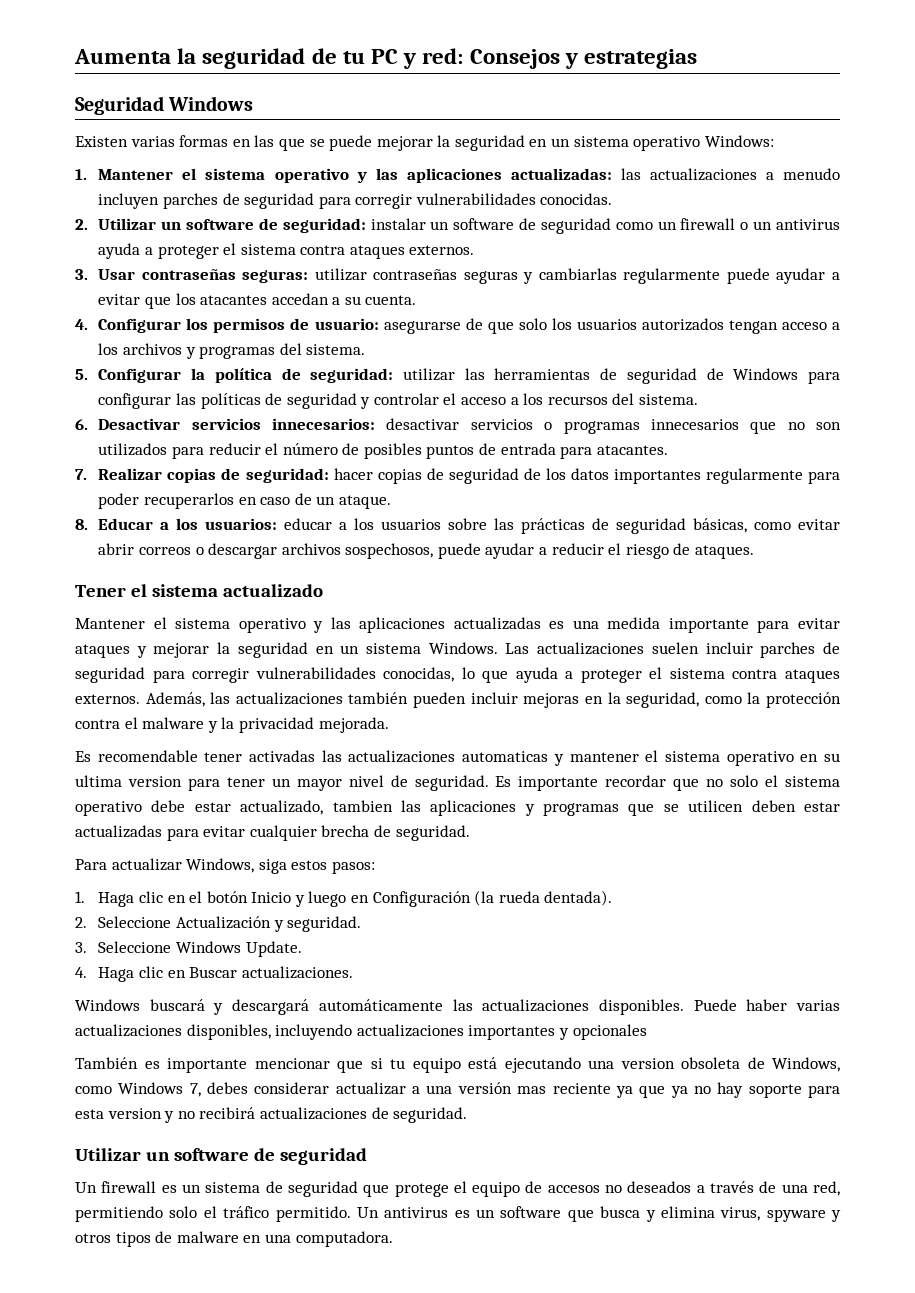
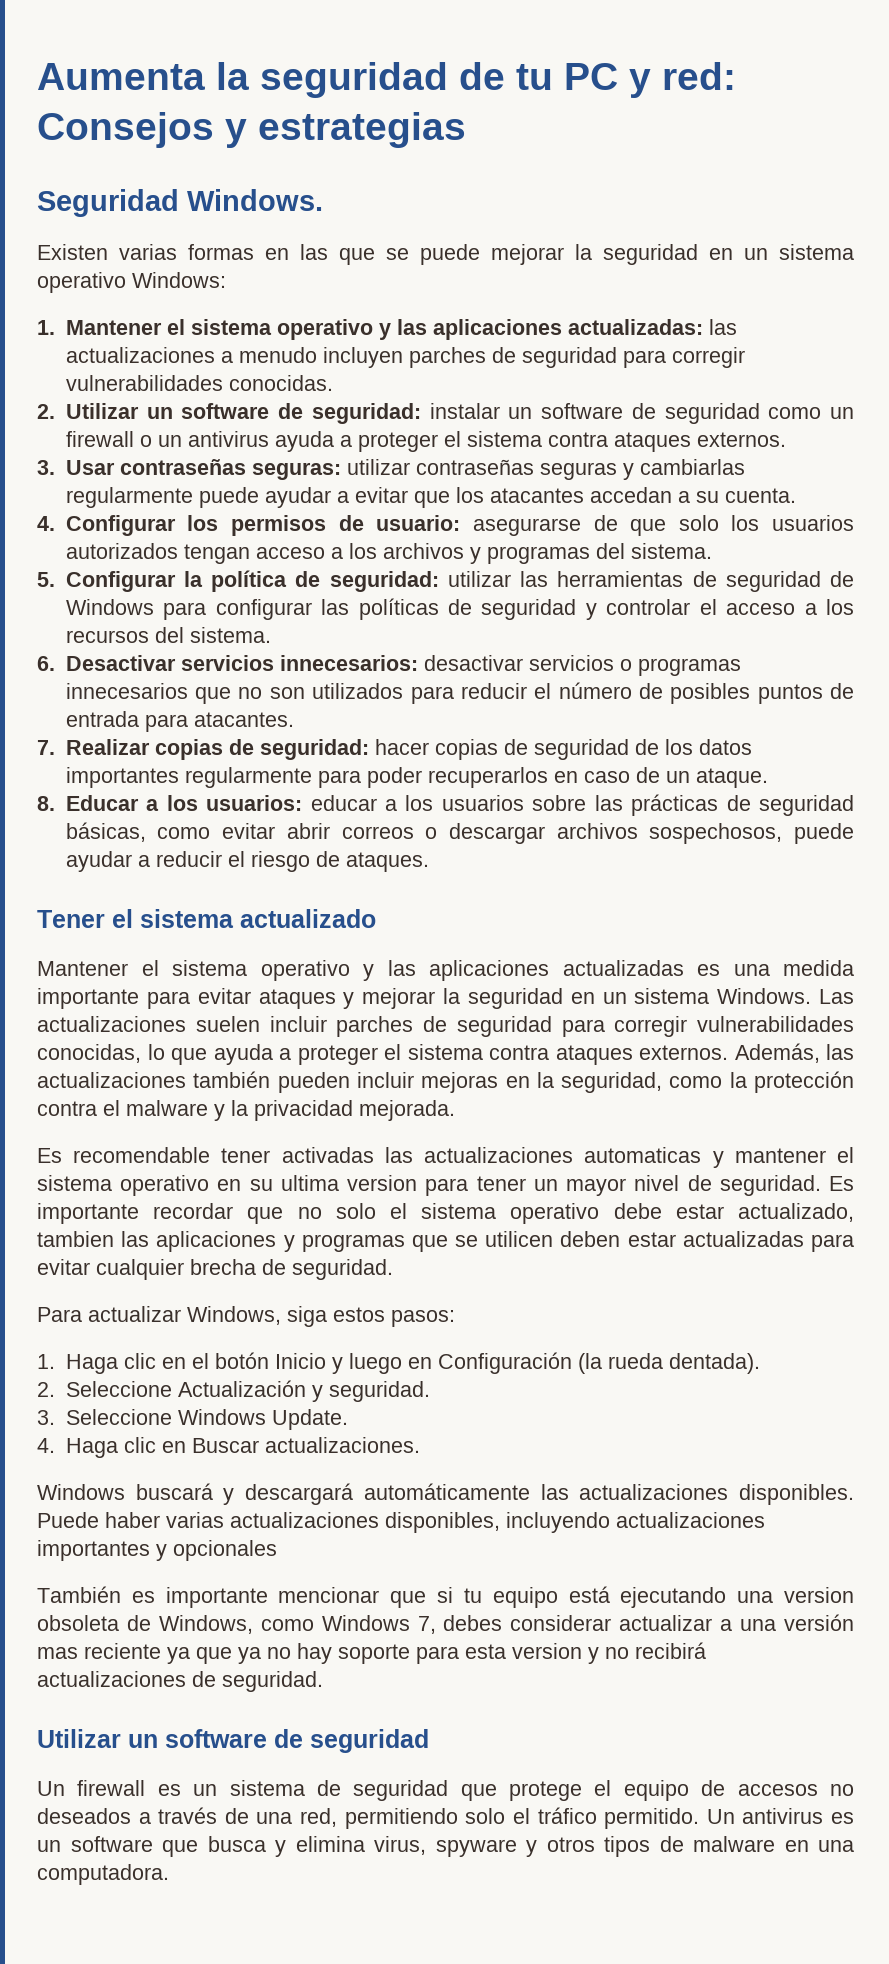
- Seguridad Windows
+ Seguridad Windows.

